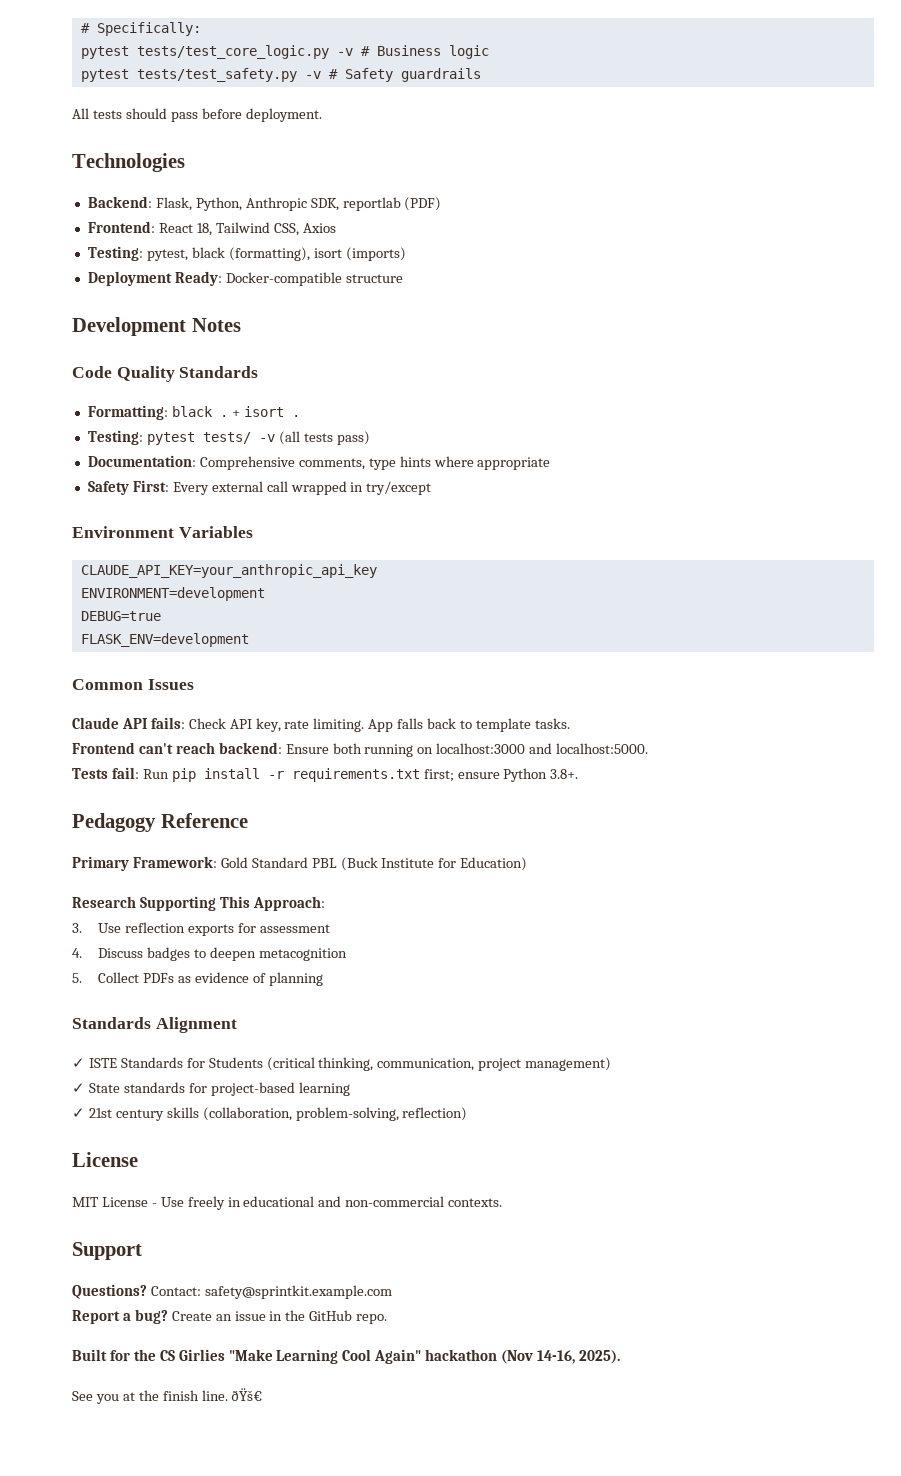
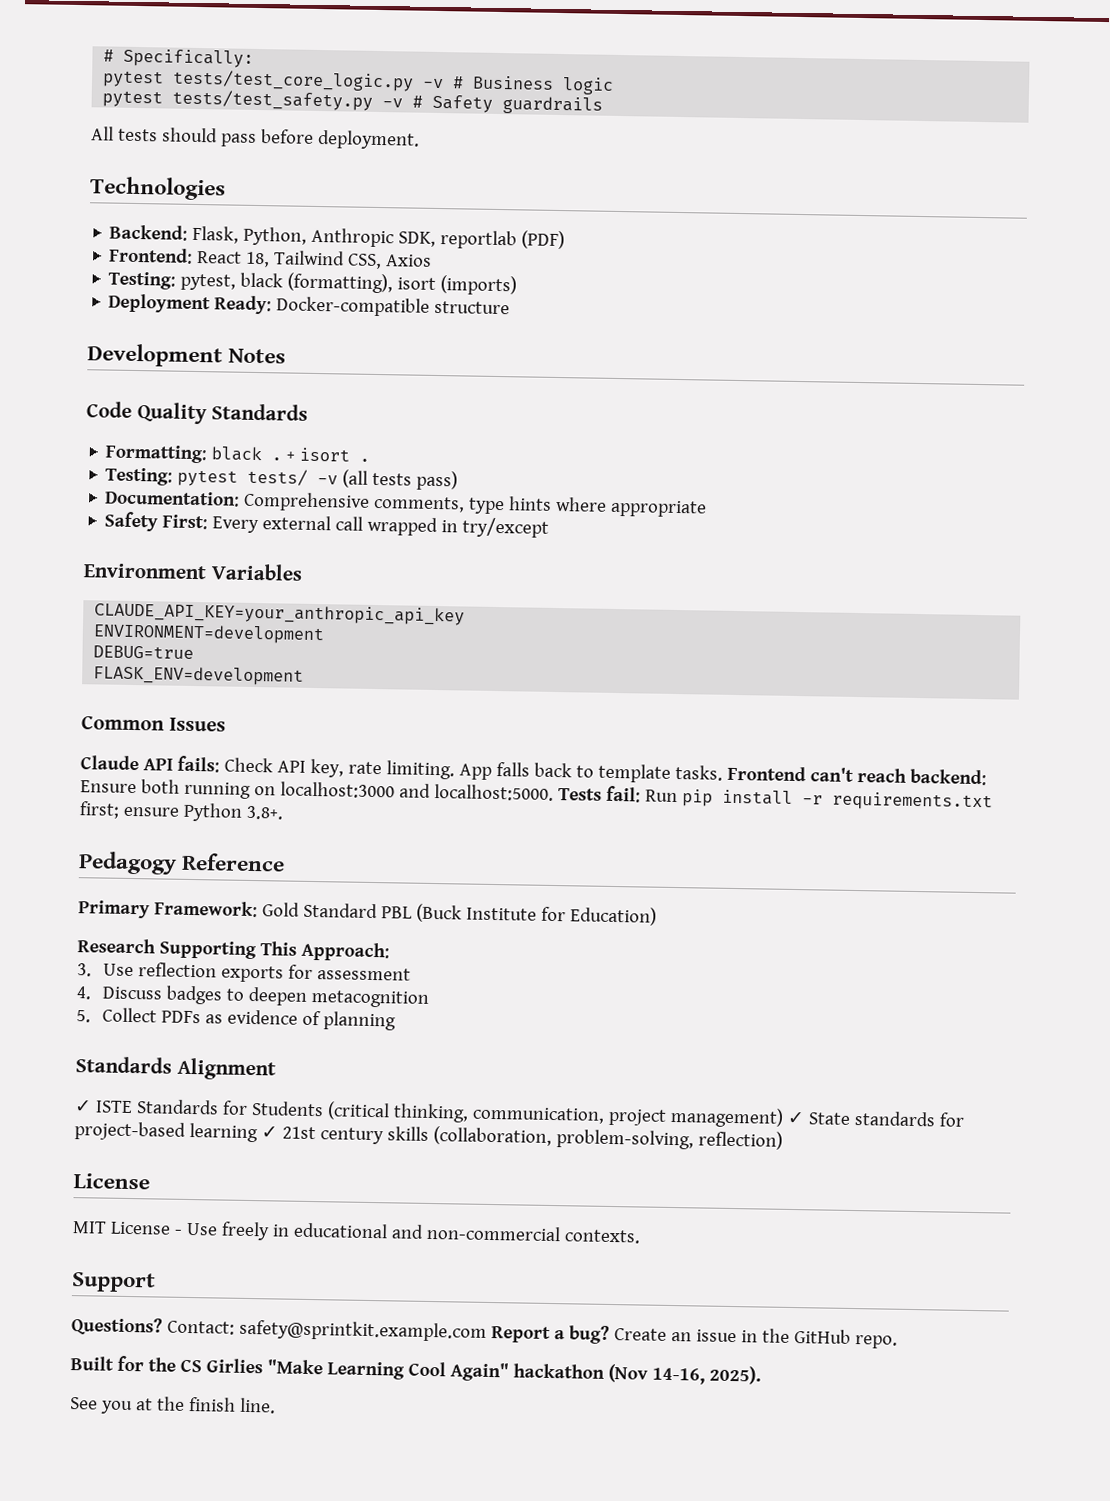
- App falls back to template tasks.
- Frontend can't reach backend: Ensure both running on localhost:3000 and localhost:5000.
- Tests fail: Run pip install -r requirements.txt first; ensure Python 3.8+.
+ App falls back to template tasks. Frontend can't reach backend: Ensure both running on localhost:3000 and localhost:5000. Tests fail: Run pip install -r requirements.txt first; ensure Python 3.8+.
- ✓ ISTE Standards for Students (critical thinking, communication, project management)
- ✓ State standards for project-based learning
- ✓ 21st century skills (collaboration, problem-solving, reflection)
+ ✓ ISTE Standards for Students (critical thinking, communication, project management) ✓ State standards for project-based learning ✓ 21st century skills (collaboration, problem-solving, reflection)
- Contact: safety@sprintkit.example.com
- Report a bug?
+ Contact: safety@sprintkit.example.com Report a bug?
- See you at the finish line. ðŸš€
+ See you at the finish line.

